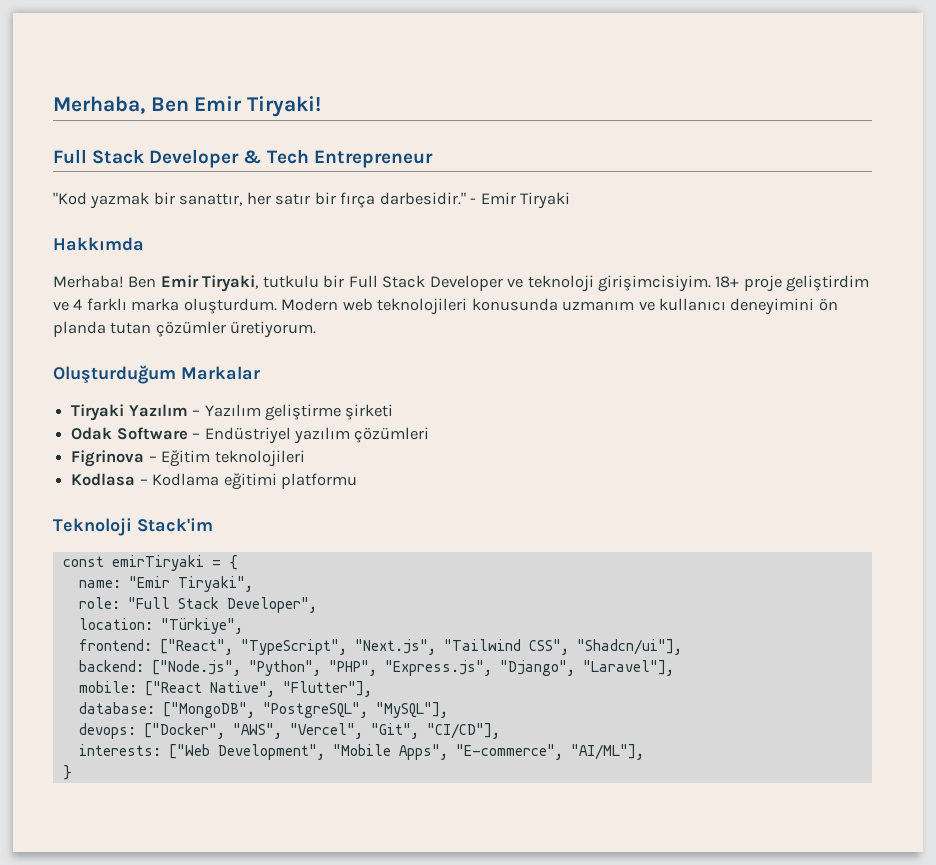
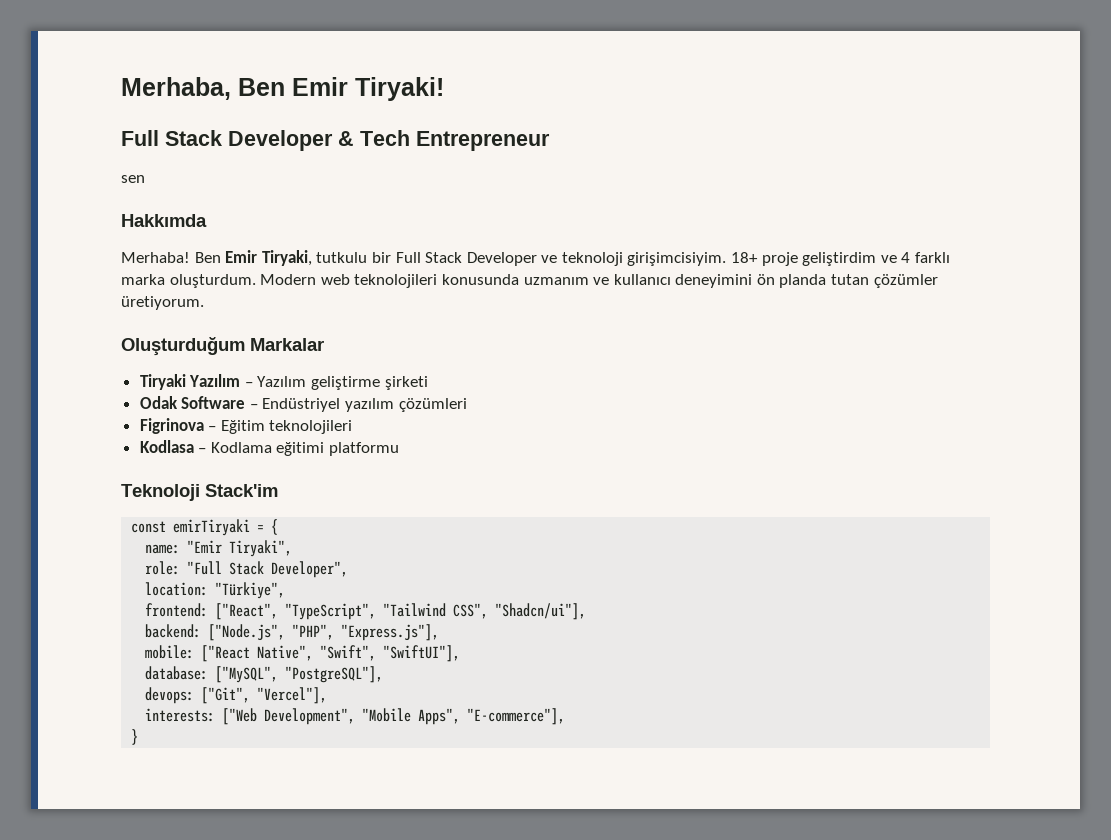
- "Kod yazmak bir sanattır, her satır bir fırça darbesidir." - Emir Tiryaki
+ sen
- frontend: ["React", "TypeScript", "Next.js", "Tailwind CSS", "Shadcn/ui"],
+ frontend: ["React", "TypeScript", "Tailwind CSS", "Shadcn/ui"],
- backend: ["Node.js", "Python", "PHP", "Express.js", "Django", "Laravel"],
+ backend: ["Node.js", "PHP", "Express.js"],
- mobile: ["React Native", "Flutter"],
+ mobile: ["React Native", "Swift", "SwiftUI"],
- database: ["MongoDB", "PostgreSQL", "MySQL"],
- devops: ["Docker", "AWS", "Vercel", "Git", "CI/CD"],
+ database: ["MySQL", "PostgreSQL"],
+ devops: ["Git", "Vercel"],
- interests: ["Web Development", "Mobile Apps", "E-commerce", "AI/ML"],
+ interests: ["Web Development", "Mobile Apps", "E-commerce"],

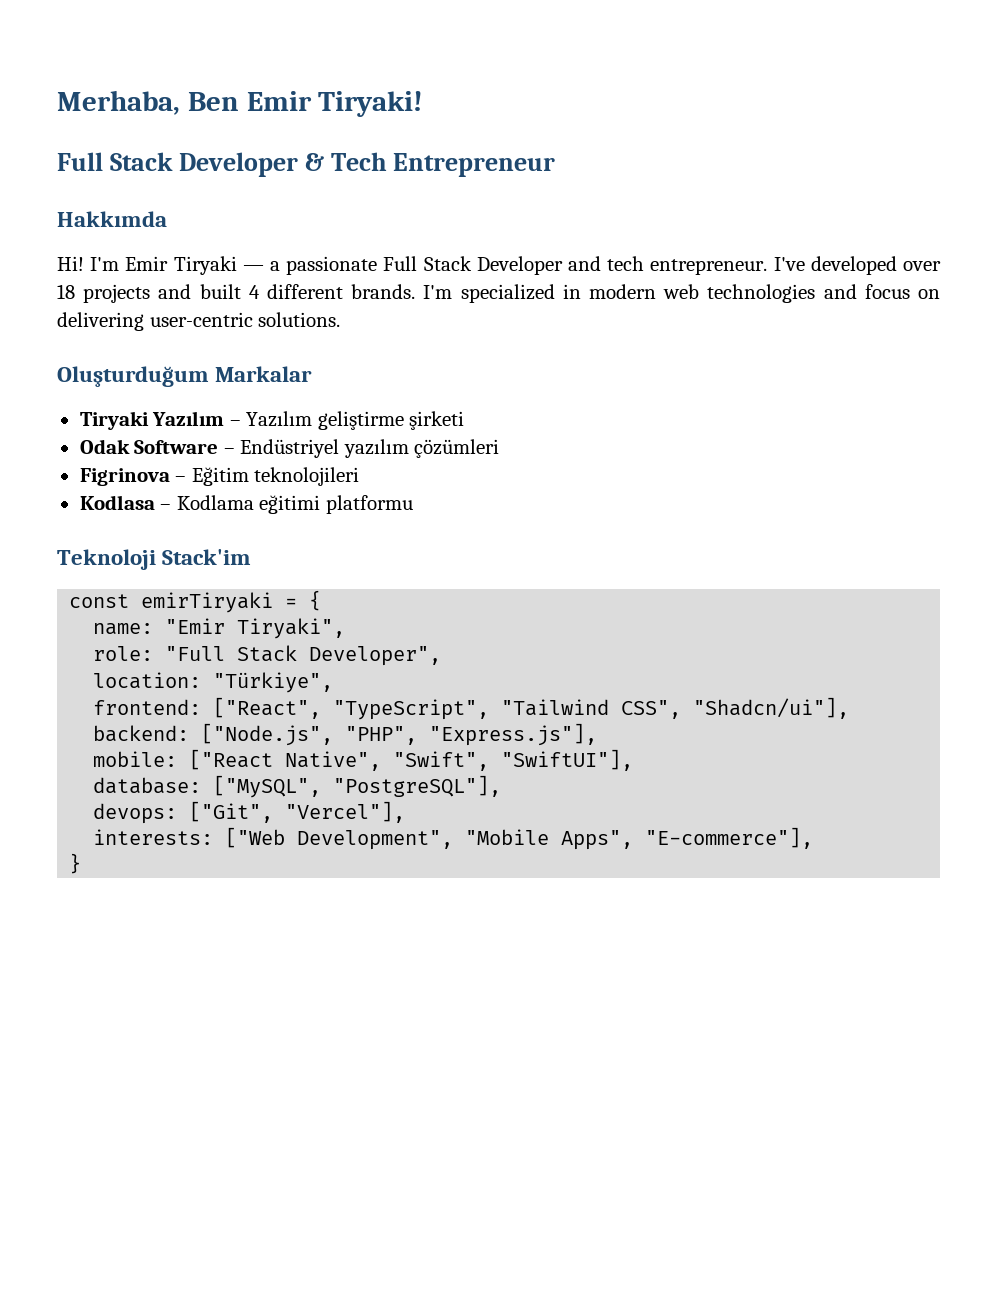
- sen
- Merhaba! Ben Emir Tiryaki, tutkulu bir Full Stack Developer ve teknoloji girişimcisiyim. 18+ proje geliştirdim ve 4 farklı marka oluşturdum. Modern web teknolojileri konusunda uzmanım ve kullanıcı deneyimini ön planda tutan çözümler üretiyorum.
+ Hi! I'm Emir Tiryaki — a passionate Full Stack Developer and tech entrepreneur. I've developed over 18 projects and built 4 different brands. I'm specialized in modern web technologies and focus on delivering user-centric solutions.

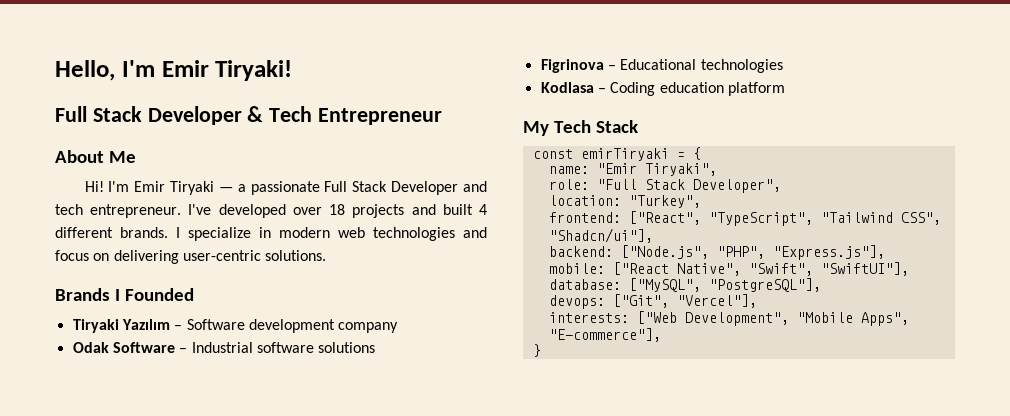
- Merhaba, Ben Emir Tiryaki!
+ Hello, I'm Emir Tiryaki!
- Hakkımda
+ About Me
- I'm specialized in modern web technologies and focus on delivering user-centric solutions.
+ I specialize in modern web technologies and focus on delivering user-centric solutions.
- Oluşturduğum Markalar
+ Brands I Founded
- Tiryaki Yazılım – Yazılım geliştirme şirketi
+ Tiryaki Yazılım – Software development company
- Odak Software – Endüstriyel yazılım çözümleri
+ Odak Software – Industrial software solutions
- Figrinova – Eğitim teknolojileri
+ Figrinova – Educational technologies
- Kodlasa – Kodlama eğitimi platformu
- Teknoloji Stack'im
+ Kodlasa – Coding education platform
+ My Tech Stack
- location: "Türkiye",
+ location: "Turkey",

